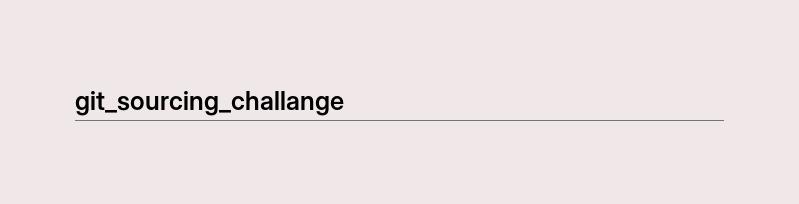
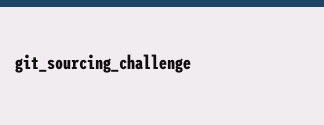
- git_sourcing_challange
+ git_sourcing_challenge

